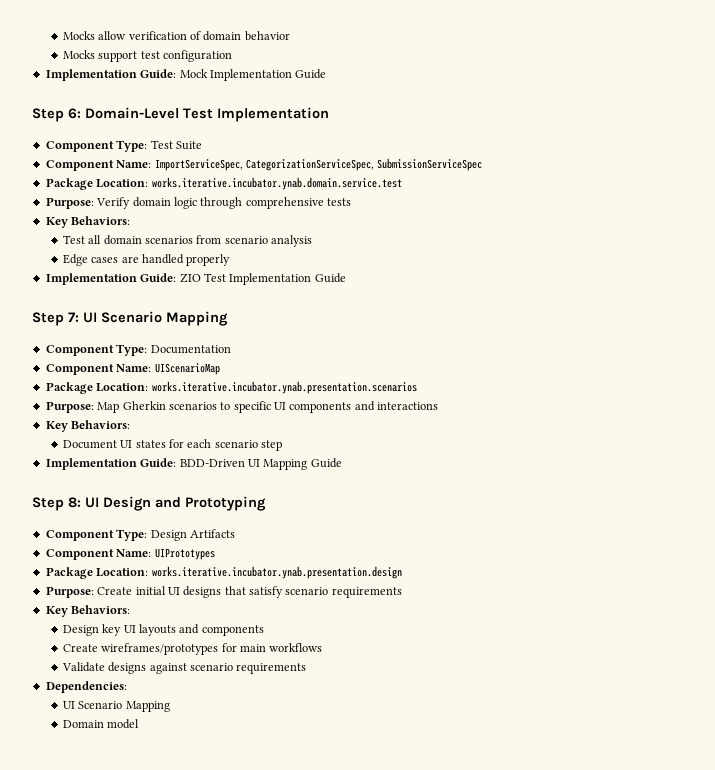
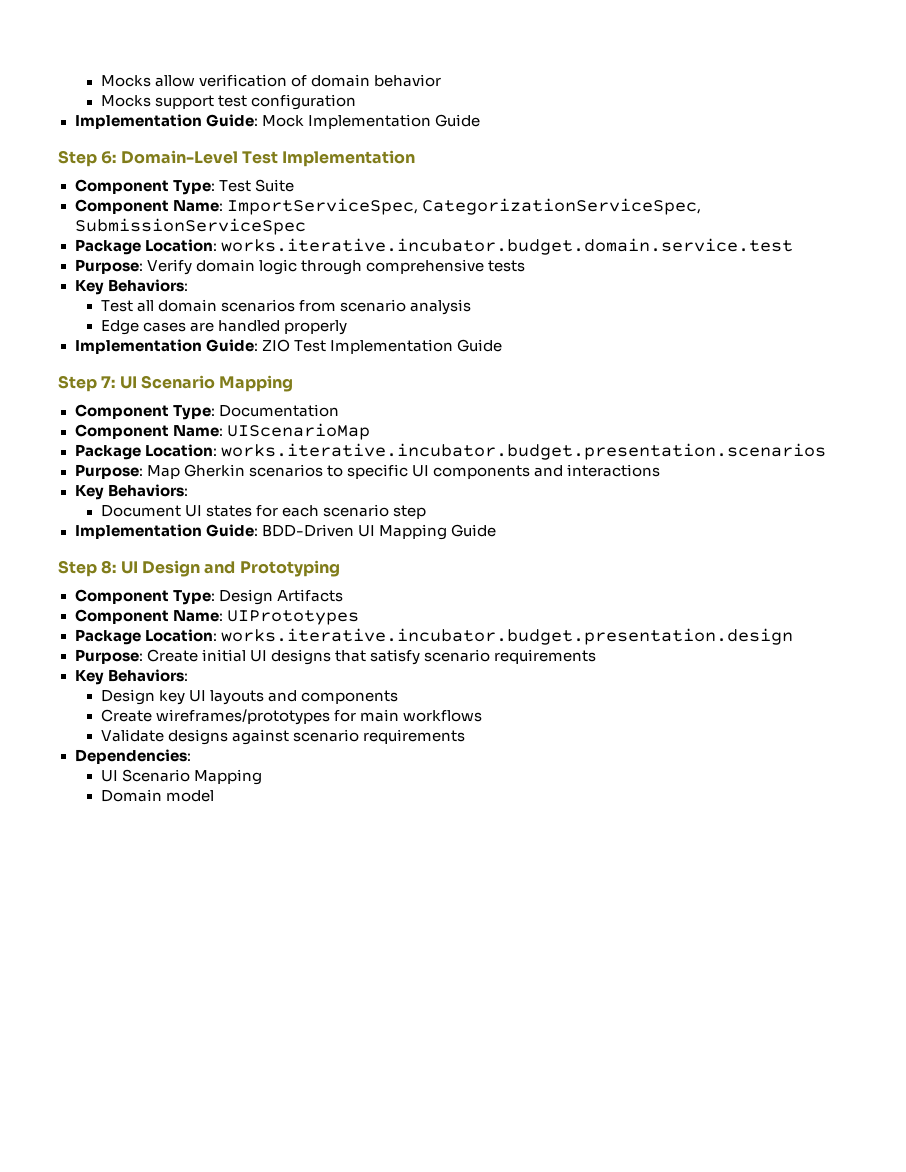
- Package Location: works.iterative.incubator.ynab.domain.service.test
+ Package Location: works.iterative.incubator.budget.domain.service.test
- Package Location: works.iterative.incubator.ynab.presentation.scenarios
+ Package Location: works.iterative.incubator.budget.presentation.scenarios
- Package Location: works.iterative.incubator.ynab.presentation.design
+ Package Location: works.iterative.incubator.budget.presentation.design

